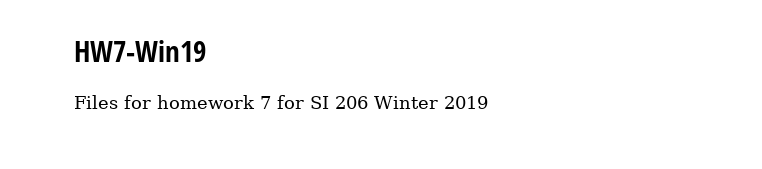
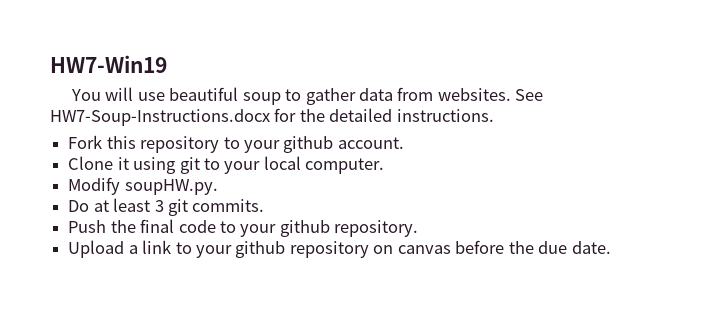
- Files for homework 7 for SI 206 Winter 2019
+ You will use beautiful soup to gather data from websites. See HW7-Soup-Instructions.docx for the detailed instructions.
+ Fork this repository to your github account.
+ Clone it using git to your local computer.
+ Modify soupHW.py.
+ Do at least 3 git commits.
+ Push the final code to your github repository.
+ Upload a link to your github repository on canvas before the due date.

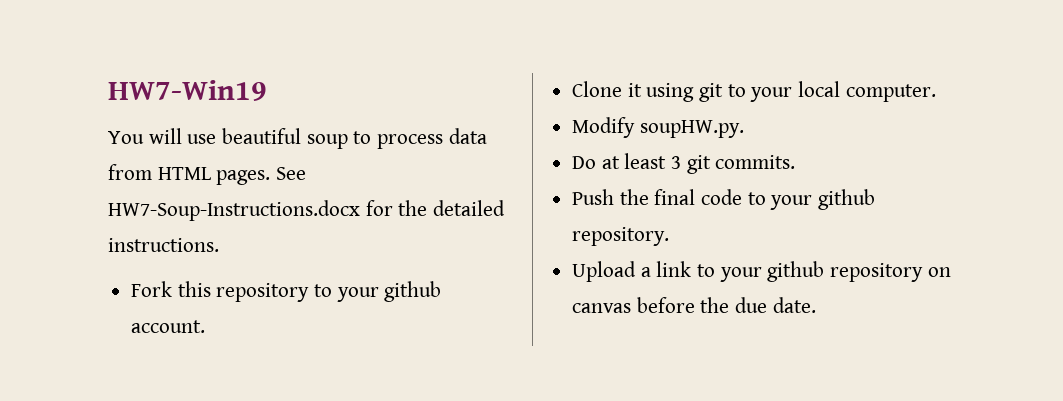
- You will use beautiful soup to gather data from websites.
+ You will use beautiful soup to process data from HTML pages.

